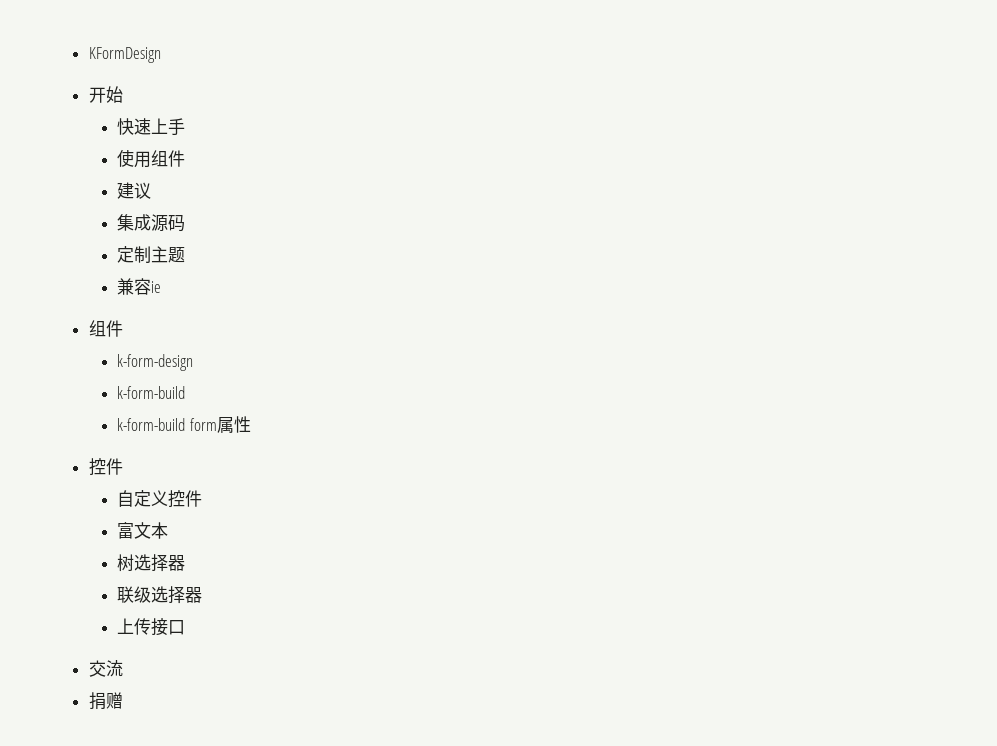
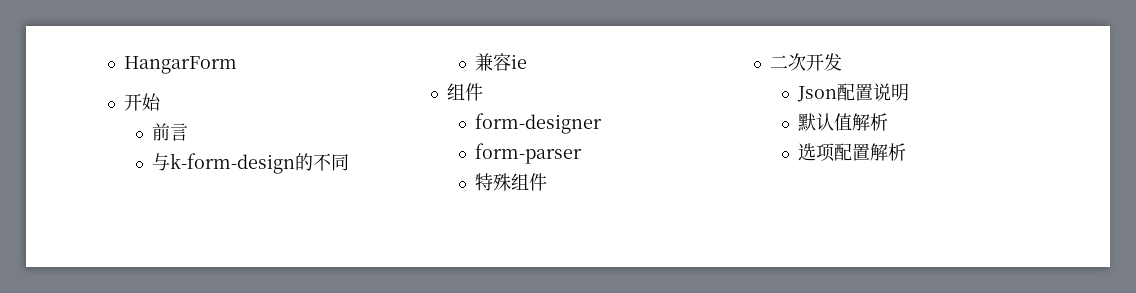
- KFormDesign
+ HangarForm
- 快速上手
- 使用组件
- 建议
- 集成源码
- 定制主题
+ 前言
+ 与k-form-design的不同
  兼容ie
  组件
- k-form-design
- k-form-build
- k-form-build form属性
- 控件
- 自定义控件
- 富文本
- 树选择器
- 联级选择器
- 上传接口
- 交流
- 捐赠
+ form-designer
+ form-parser
+ 特殊组件
+ 二次开发
+ Json配置说明
+ 默认值解析
+ 选项配置解析

